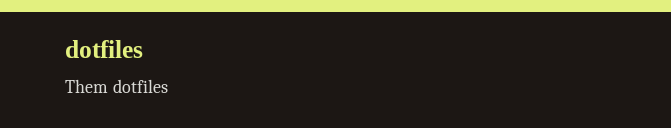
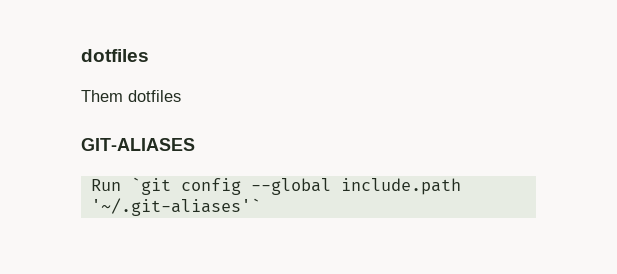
+ GIT-ALIASES
+ Run `git config --global include.path '~/.git-aliases'`

